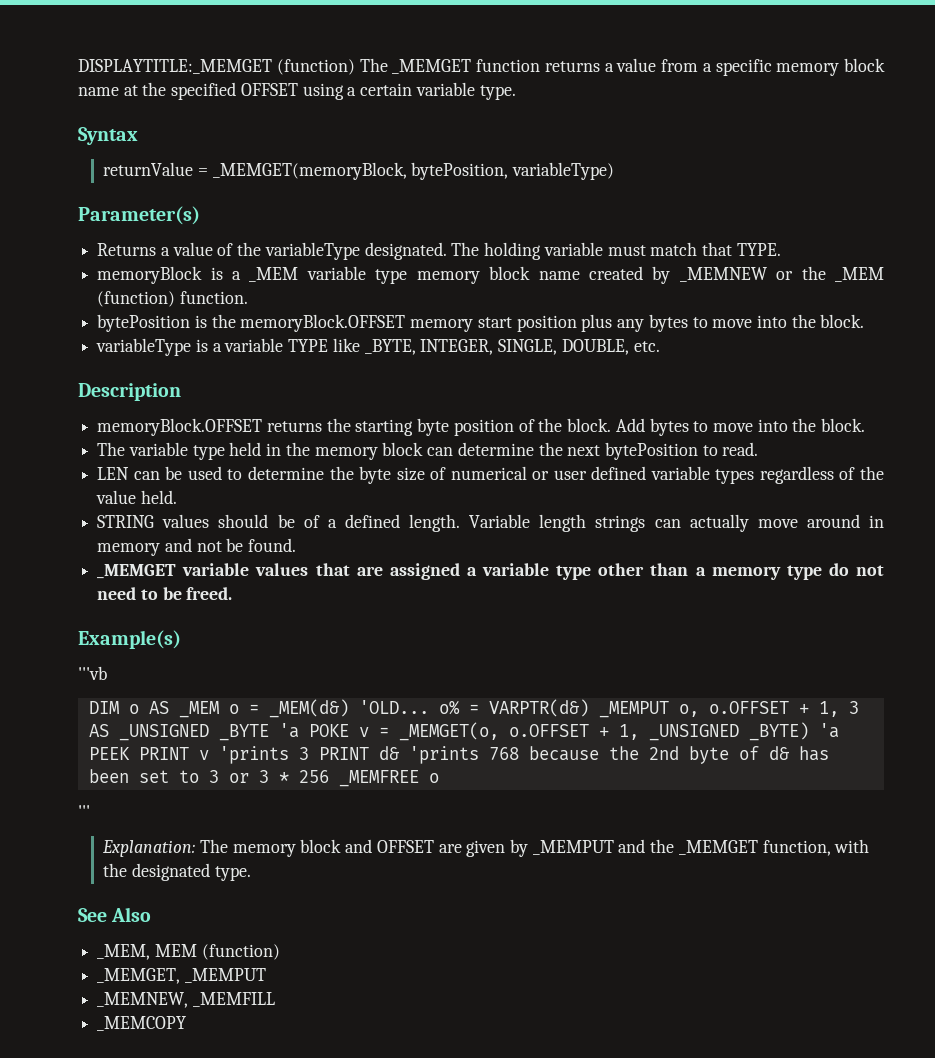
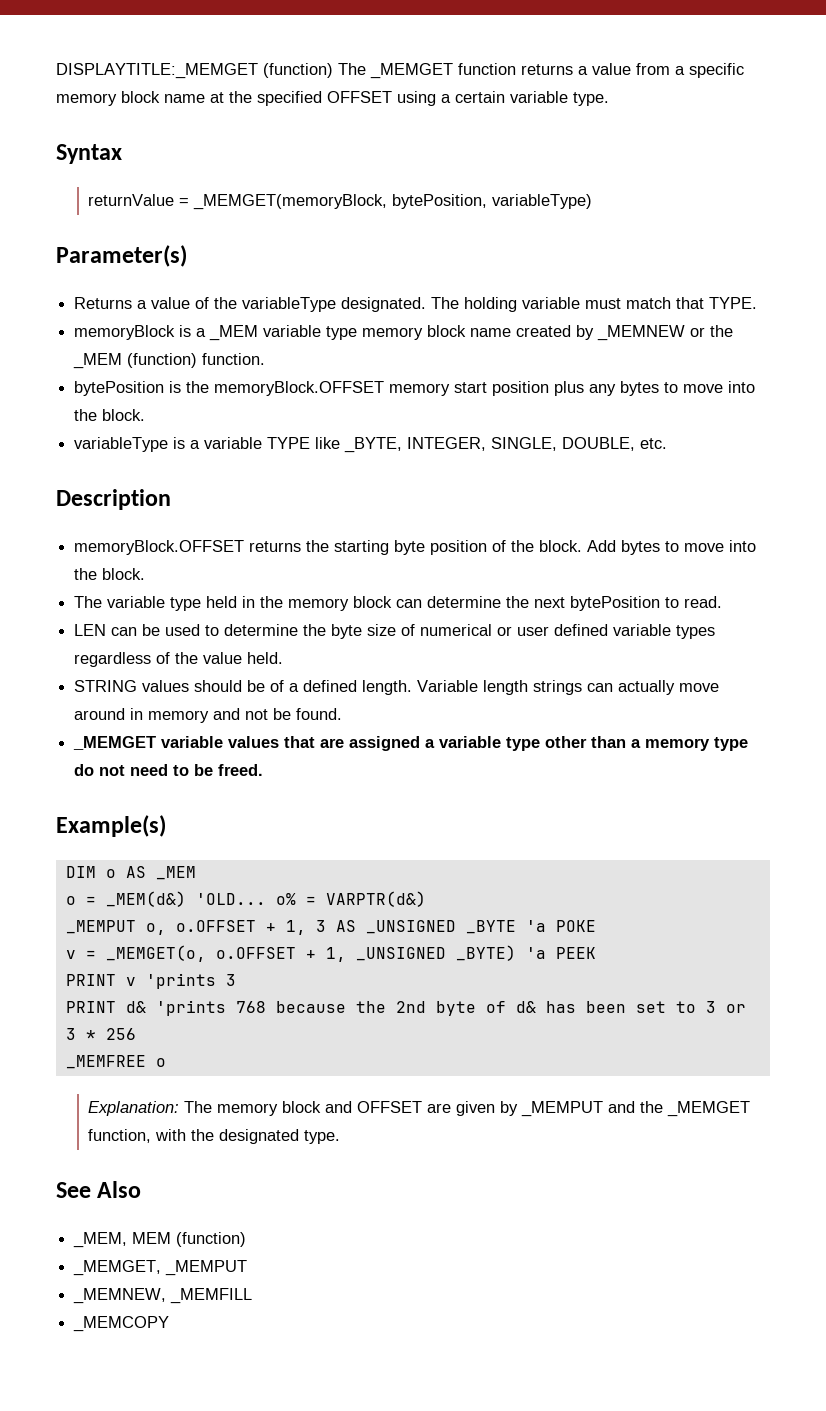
- '''vb
- DIM o AS _MEM o = _MEM(d&) 'OLD... o% = VARPTR(d&) _MEMPUT o, o.OFFSET + 1, 3 AS _UNSIGNED _BYTE 'a POKE v = _MEMGET(o, o.OFFSET + 1, _UNSIGNED _BYTE) 'a PEEK PRINT v 'prints 3 PRINT d& 'prints 768 because the 2nd byte of d& has been set to 3 or 3 * 256 _MEMFREE o
+ DIM o AS _MEM
+ o = _MEM(d&) 'OLD... o% = VARPTR(d&)
+ _MEMPUT o, o.OFFSET + 1, 3 AS _UNSIGNED _BYTE 'a POKE
+ v = _MEMGET(o, o.OFFSET + 1, _UNSIGNED _BYTE) 'a PEEK
+ PRINT v 'prints 3
+ PRINT d& 'prints 768 because the 2nd byte of d& has been set to 3 or 3 * 256
+ _MEMFREE o
- '''

